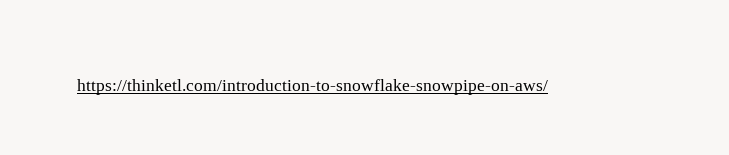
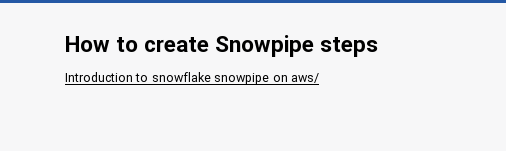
- https://thinketl.com/introduction-to-snowflake-snowpipe-on-aws/
+ How to create Snowpipe steps
+ Introduction to snowflake snowpipe on aws/

